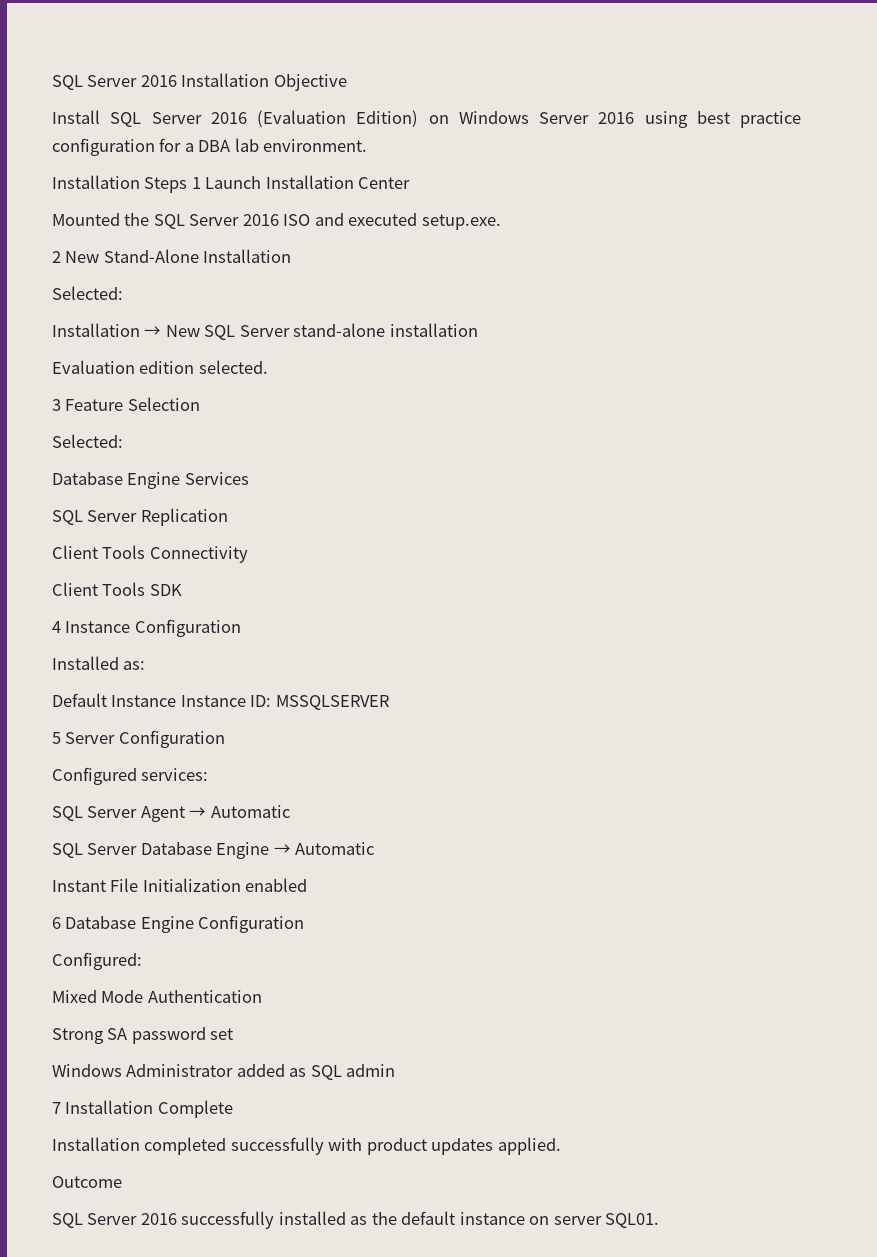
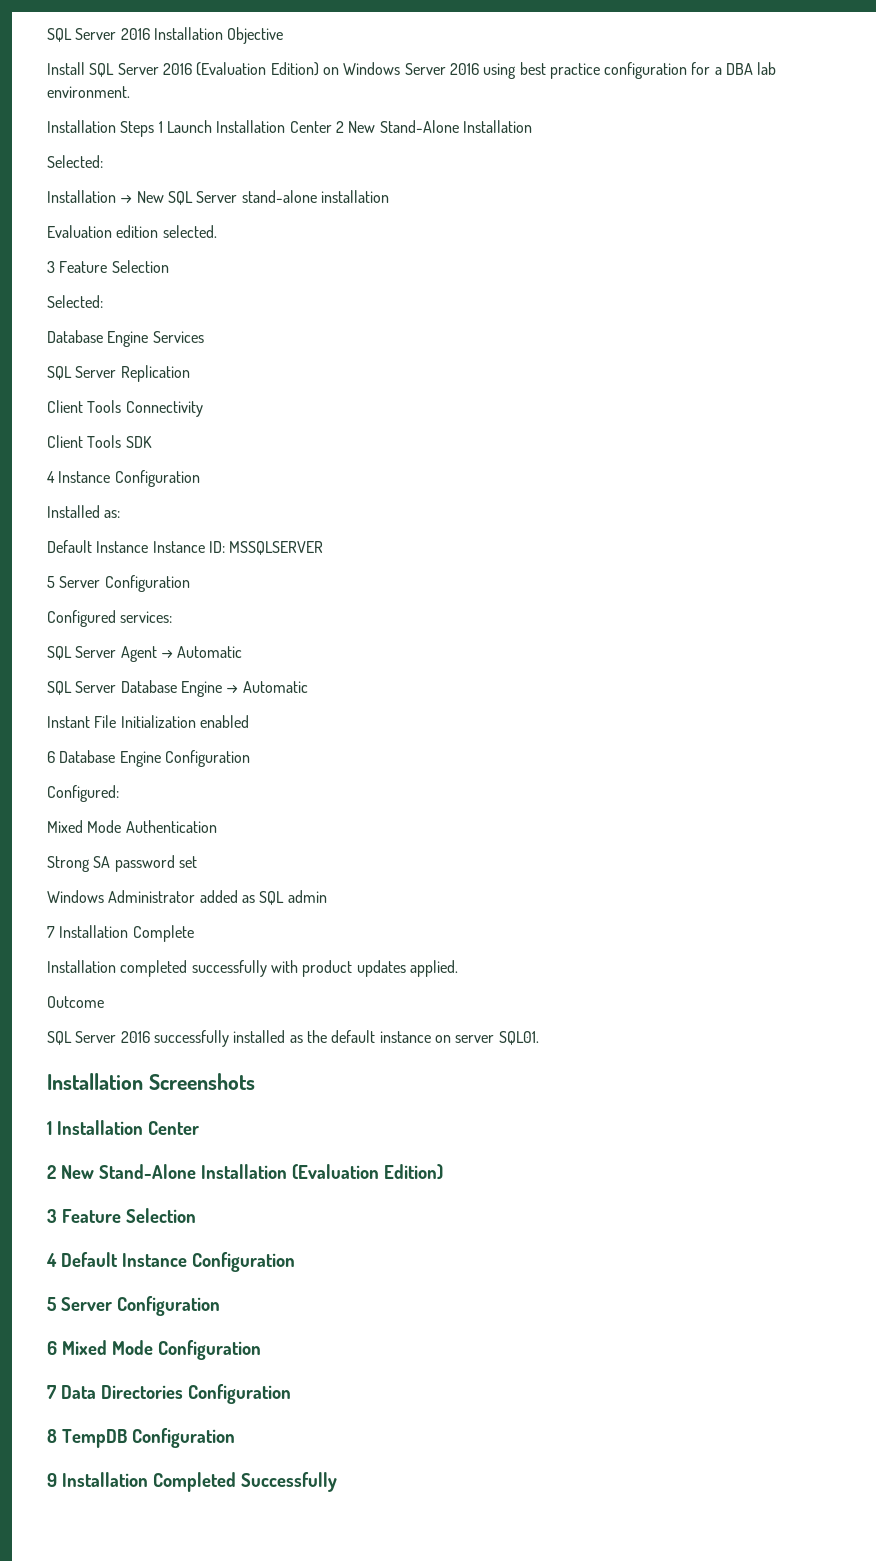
- Installation Steps 1 Launch Installation Center
- Mounted the SQL Server 2016 ISO and executed setup.exe.
- 2 New Stand-Alone Installation
+ Installation Steps 1 Launch Installation Center 2 New Stand-Alone Installation
+ Installation Screenshots
+ 1 Installation Center
+ 2 New Stand-Alone Installation (Evaluation Edition)
+ 3 Feature Selection
+ 4 Default Instance Configuration
+ 5 Server Configuration
+ 6 Mixed Mode Configuration
+ 7 Data Directories Configuration
+ 8 TempDB Configuration
+ 9 Installation Completed Successfully

